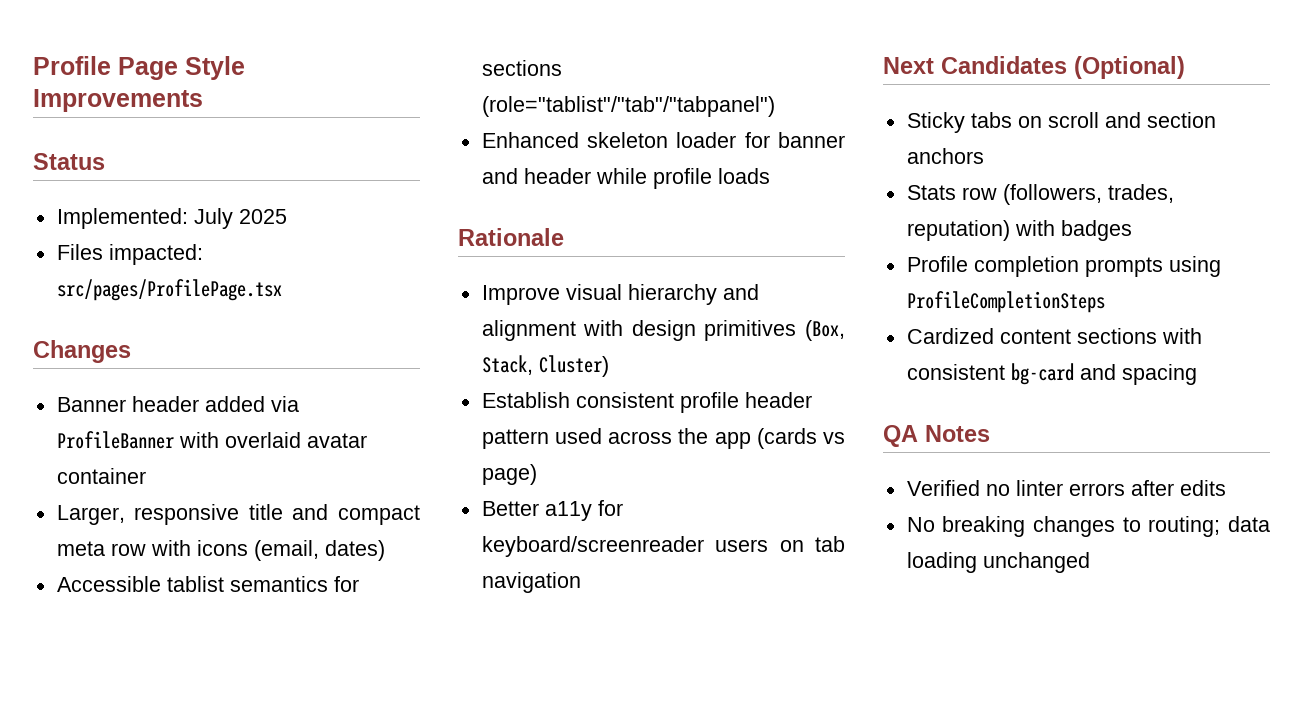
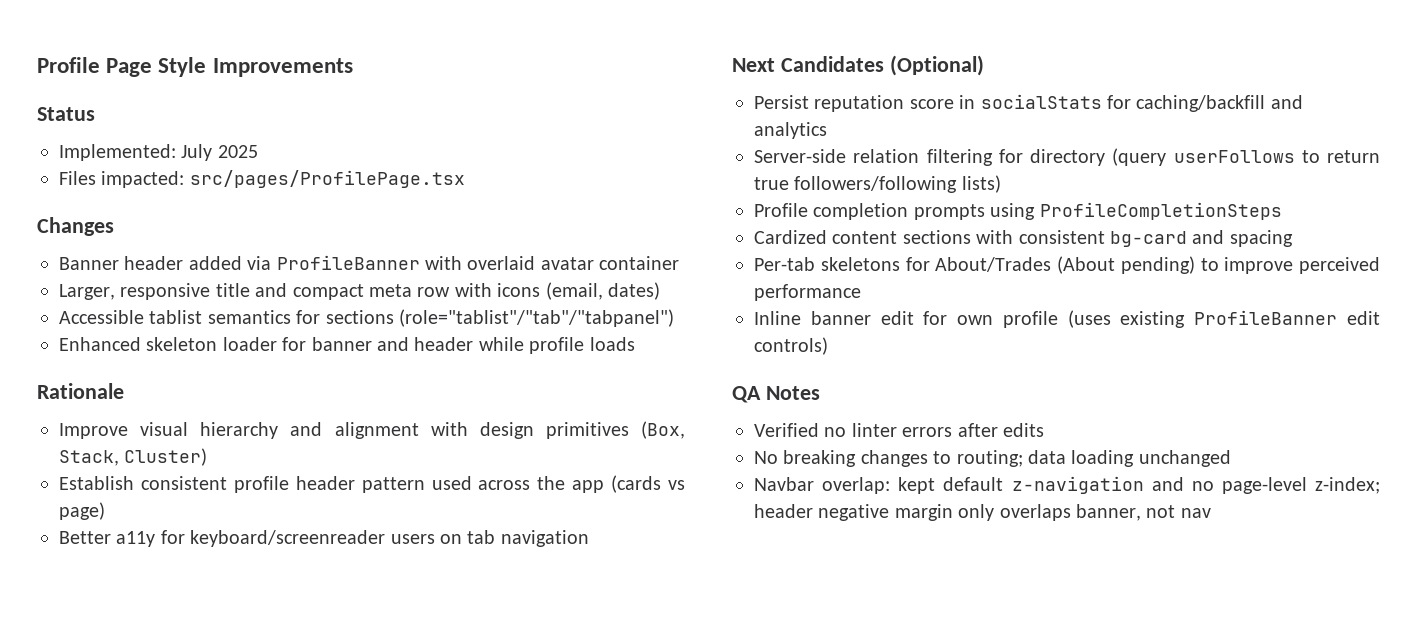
- Sticky tabs on scroll and section anchors
- Stats row (followers, trades, reputation) with badges
+ Persist reputation score in socialStats for caching/backfill and analytics
+ Server-side relation filtering for directory (query userFollows to return true followers/following lists)
+ Per-tab skeletons for About/Trades (About pending) to improve perceived performance
+ Inline banner edit for own profile (uses existing ProfileBanner edit controls)
+ Navbar overlap: kept default z-navigation and no page-level z-index; header negative margin only overlaps banner, not nav

